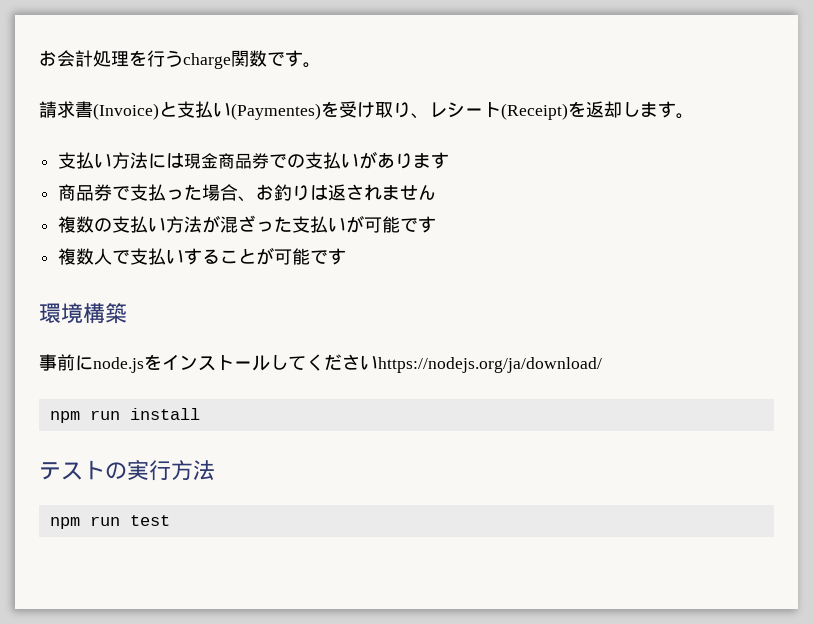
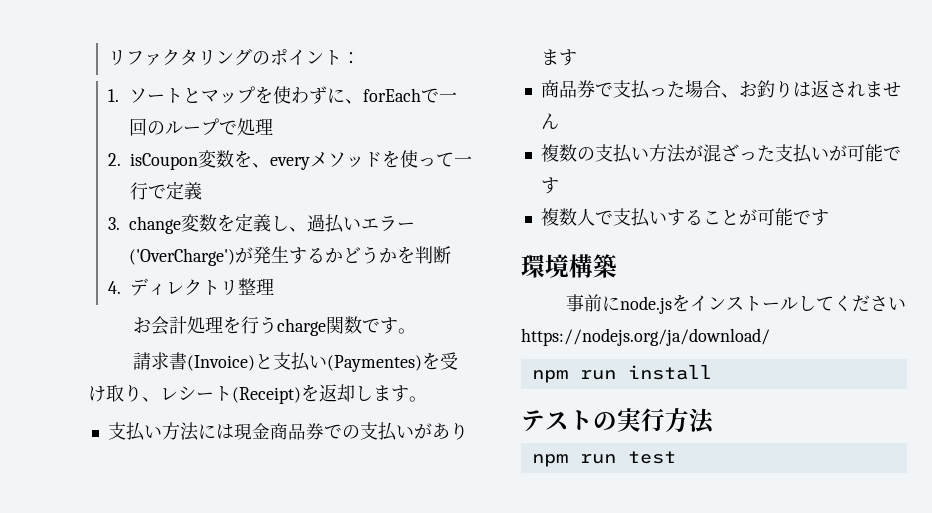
+ リファクタリングのポイント：
+ 1.ソートとマップを使わずに、forEachで一回のループで処理
+ 2. isCoupon変数を、everyメソッドを使って一行で定義
+ 3. change変数を定義し、過払いエラー('OverCharge')が発生するかどうかを判断
+ 4.ディレクトリ整理

